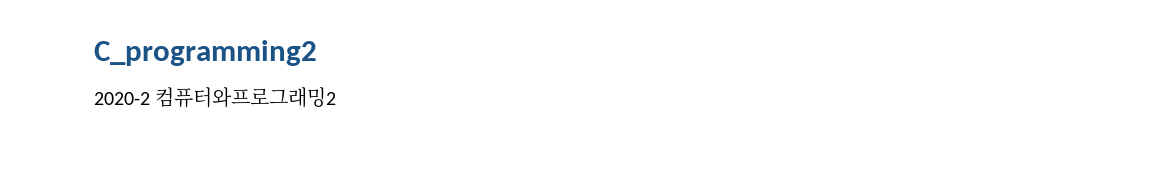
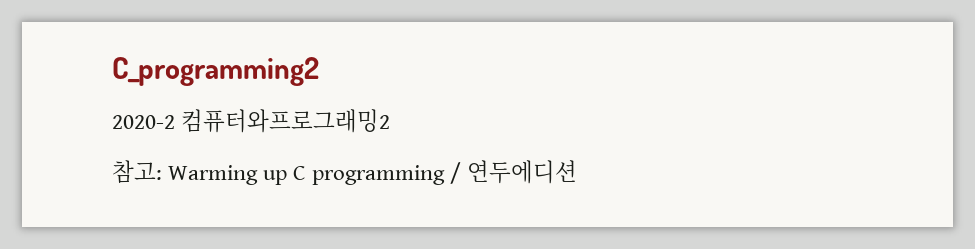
+ 참고: Warming up C programming / 연두에디션

